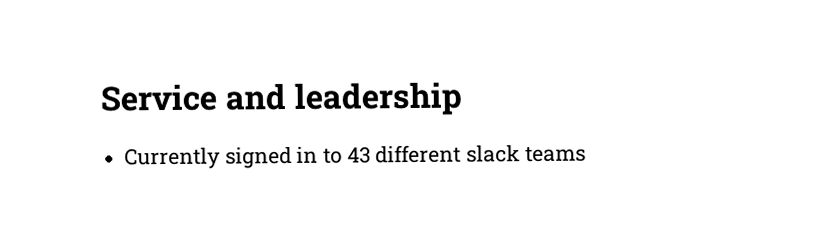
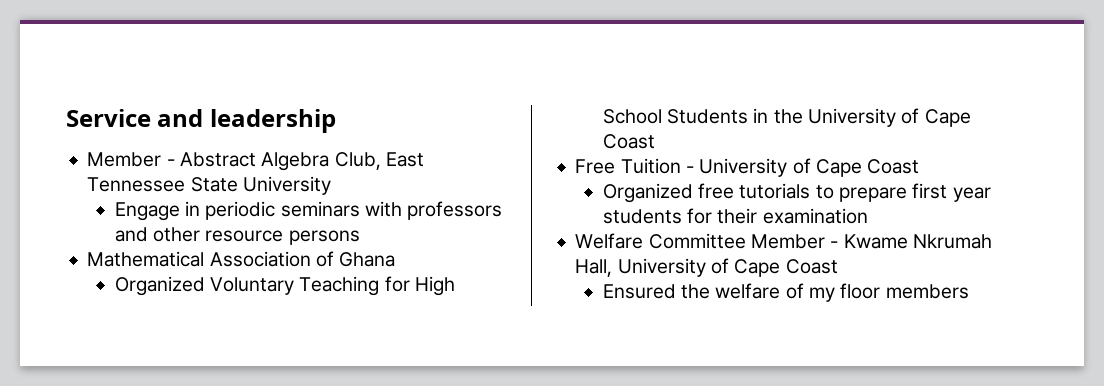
- Currently signed in to 43 different slack teams
+ Member - Abstract Algebra Club, East Tennessee State University
+ Engage in periodic seminars with professors and other resource persons
+ Mathematical Association of Ghana
+ Organized Voluntary Teaching for High School Students in the University of Cape Coast
+ Free Tuition - University of Cape Coast
+ Organized free tutorials to prepare first year students for their examination
+ Welfare Committee Member - Kwame Nkrumah Hall, University of Cape Coast
+ Ensured the welfare of my floor members

